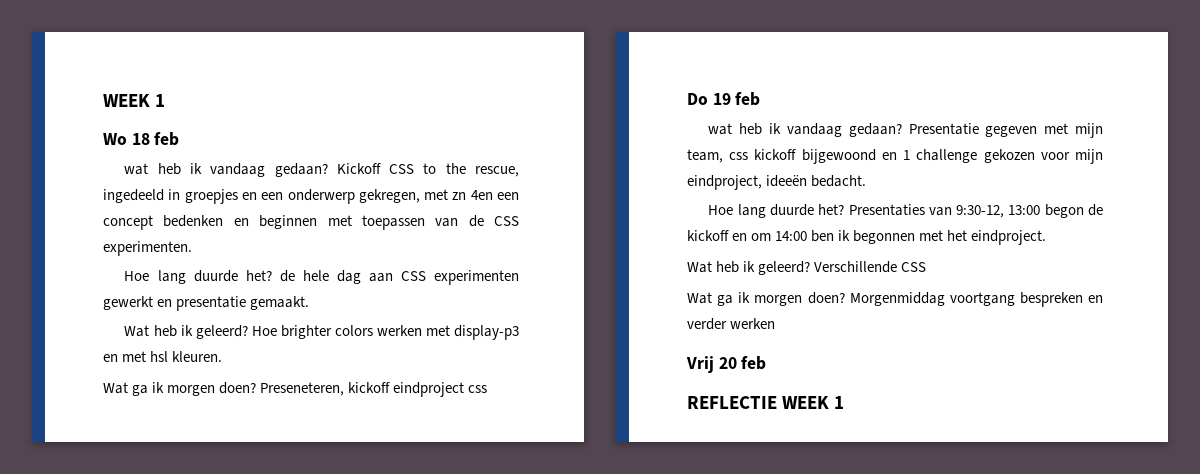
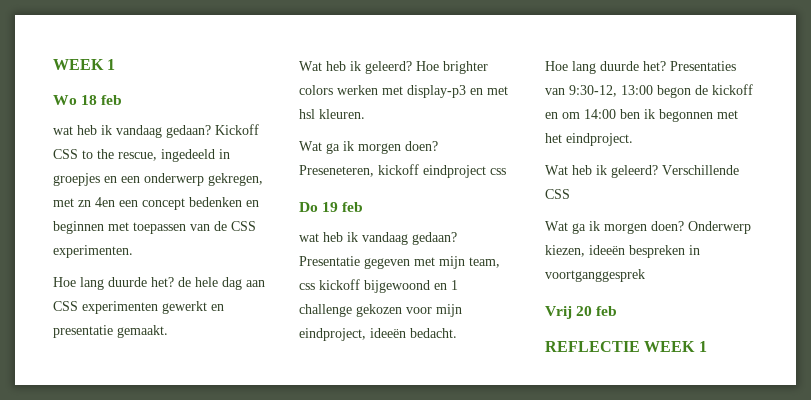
- Morgenmiddag voortgang bespreken en verder werken
+ Onderwerp kiezen, ideeën bespreken in voortganggesprek

